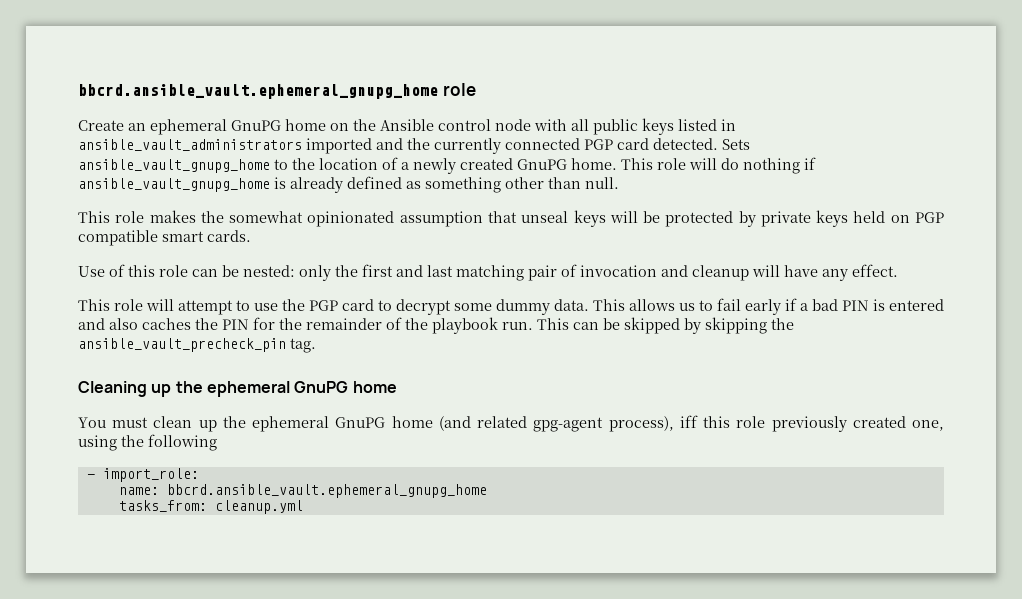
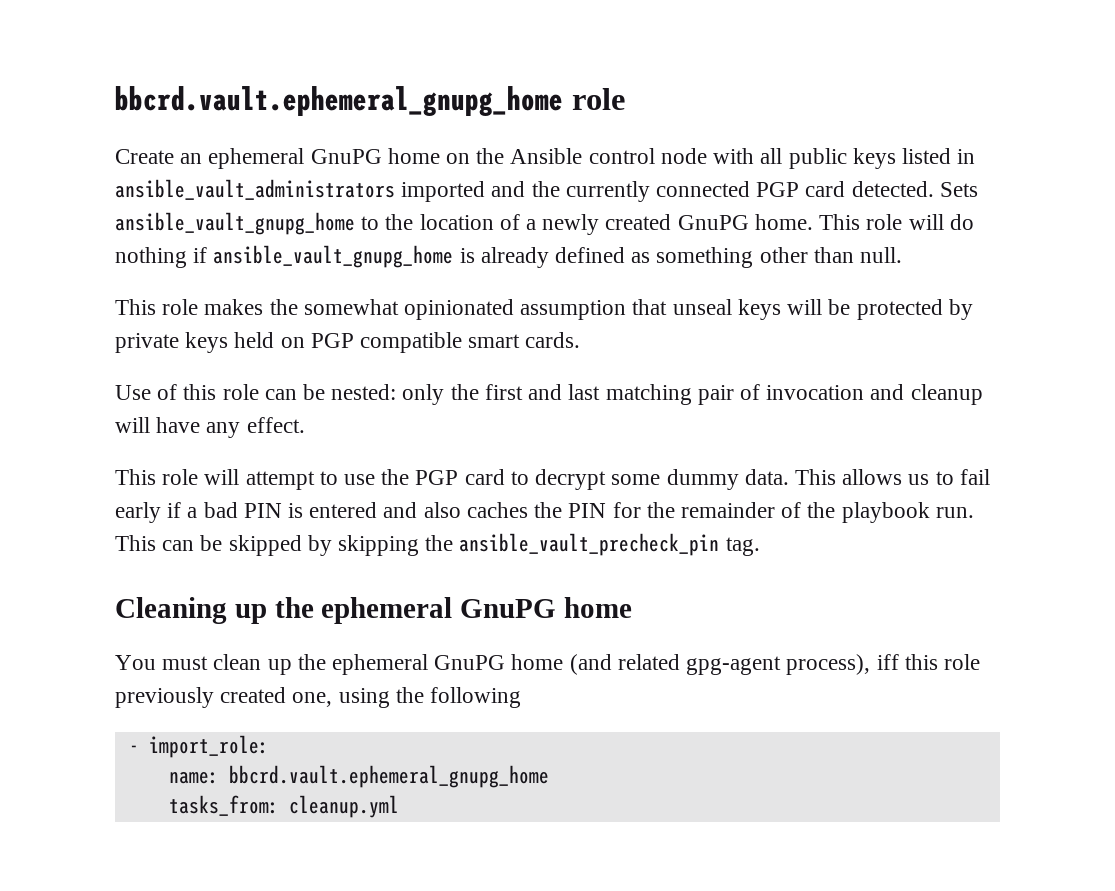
- bbcrd.ansible_vault.ephemeral_gnupg_home role
+ bbcrd.vault.ephemeral_gnupg_home role
- name: bbcrd.ansible_vault.ephemeral_gnupg_home
+ name: bbcrd.vault.ephemeral_gnupg_home

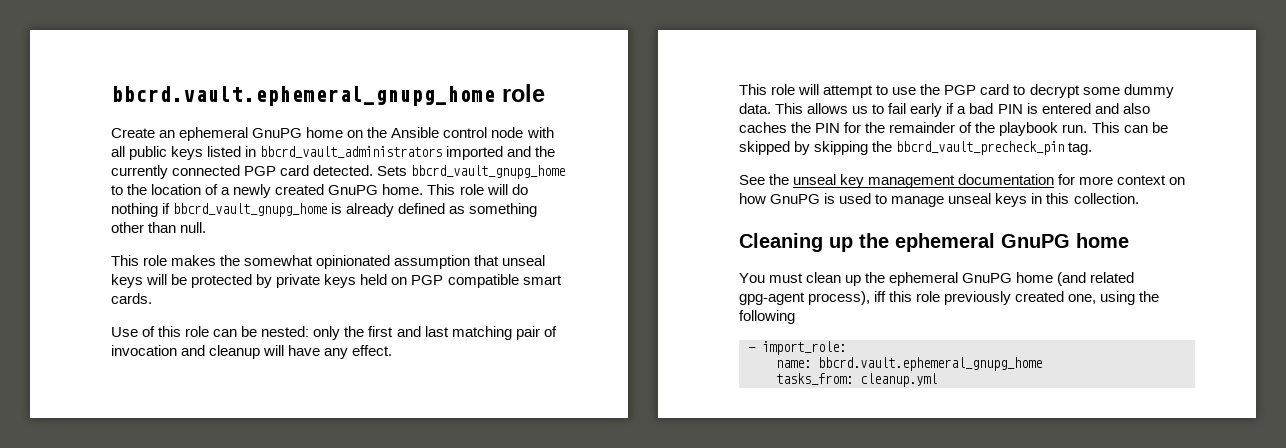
- Create an ephemeral GnuPG home on the Ansible control node with all public keys listed in ansible_vault_administrators imported and the currently connected PGP card detected.
+ Create an ephemeral GnuPG home on the Ansible control node with all public keys listed in bbcrd_vault_administrators imported and the currently connected PGP card detected.
- Sets ansible_vault_gnupg_home to the location of a newly created GnuPG home.
+ Sets bbcrd_vault_gnupg_home to the location of a newly created GnuPG home.
- This role will do nothing if ansible_vault_gnupg_home is already defined as something other than null.
+ This role will do nothing if bbcrd_vault_gnupg_home is already defined as something other than null.
- This can be skipped by skipping the ansible_vault_precheck_pin tag.
+ This can be skipped by skipping the bbcrd_vault_precheck_pin tag.
+ See the unseal key management documentation for more context on how GnuPG is used to manage unseal keys in this collection.

